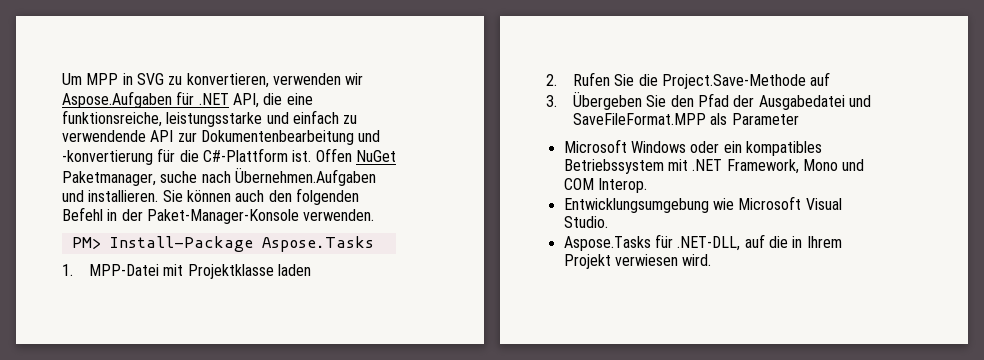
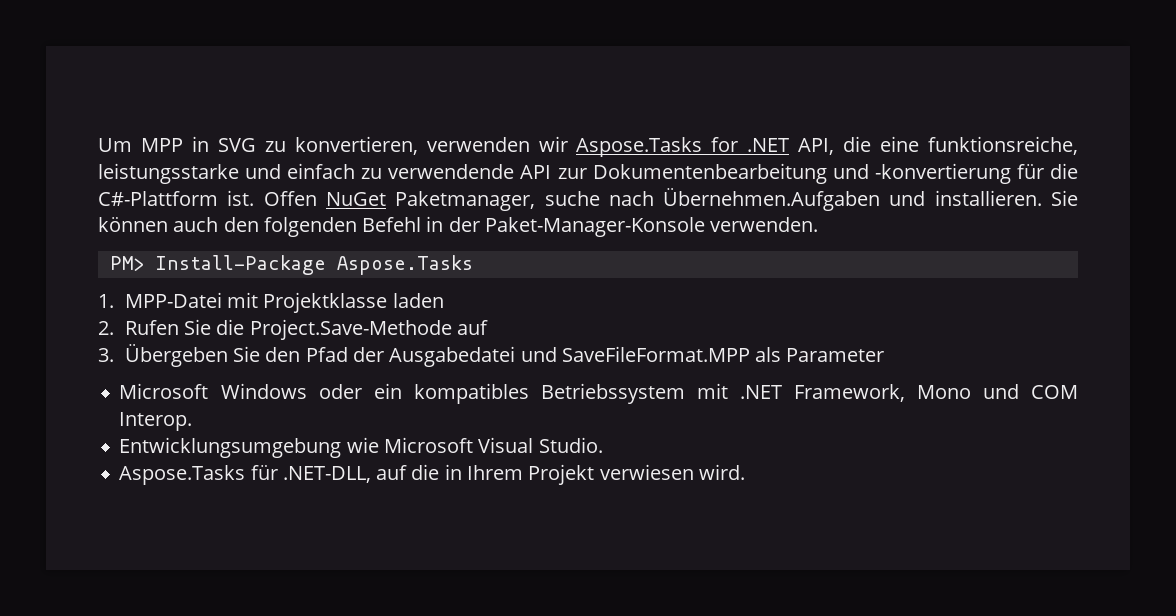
- Um MPP in SVG zu konvertieren, verwenden wir Aspose.Aufgaben für .NET API, die eine funktionsreiche, leistungsstarke und einfach zu verwendende API zur Dokumentenbearbeitung und -konvertierung für die C#-Plattform ist.
+ Um MPP in SVG zu konvertieren, verwenden wir Aspose.Tasks for .NET API, die eine funktionsreiche, leistungsstarke und einfach zu verwendende API zur Dokumentenbearbeitung und -konvertierung für die C#-Plattform ist.

